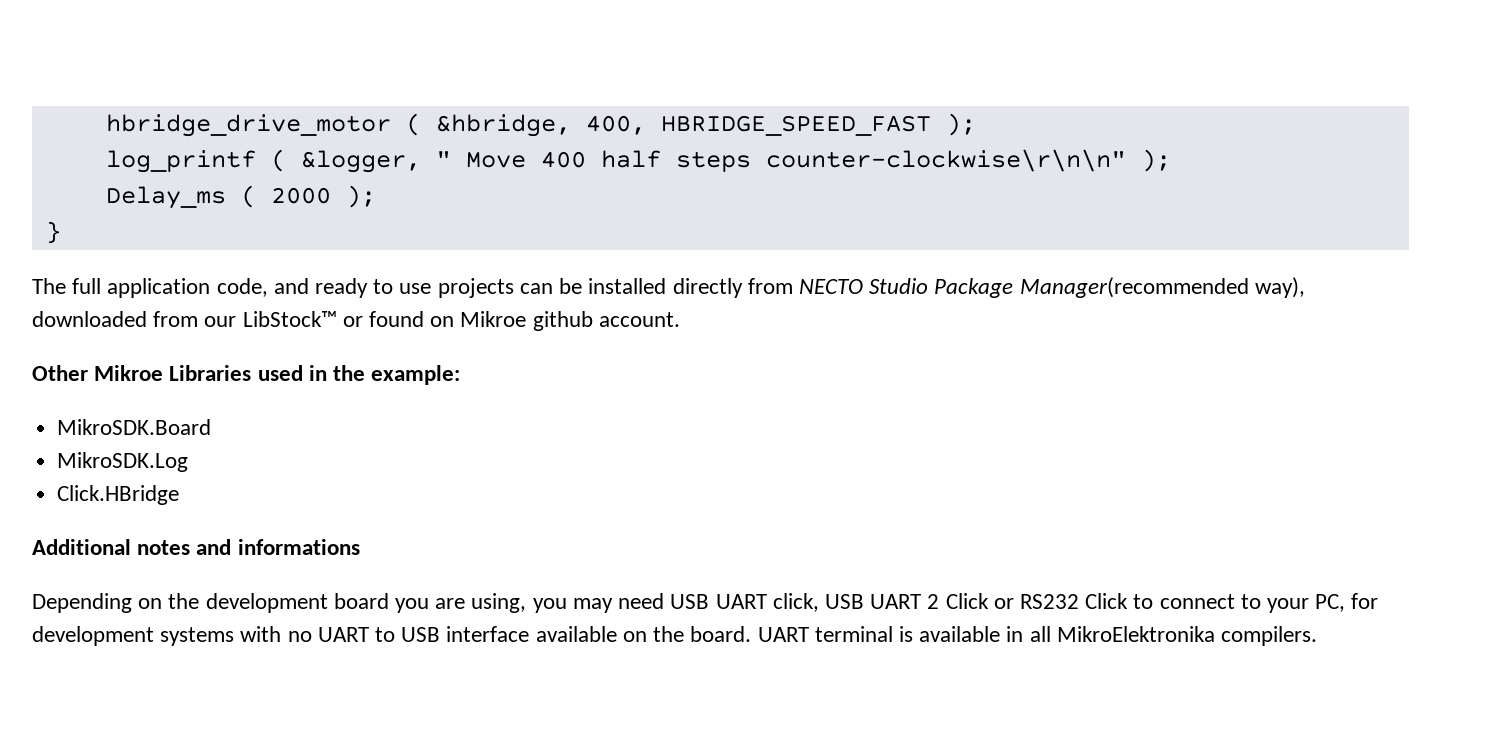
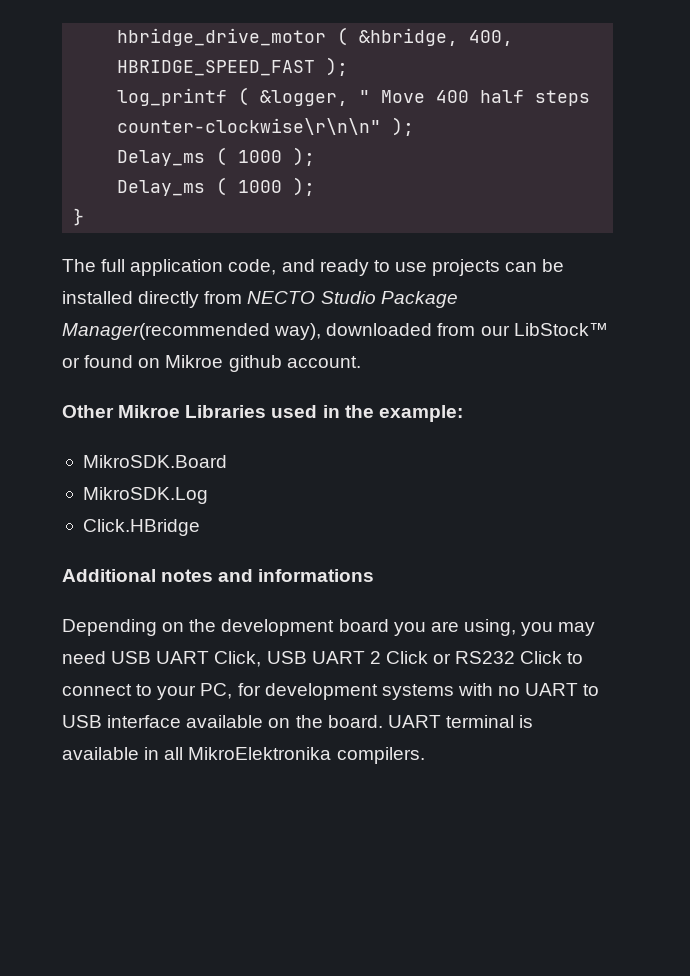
  log_printf ( &logger, " Move 400 half steps counter-clockwise\r\n\n" );
- Delay_ms ( 2000 );
+ Delay_ms ( 1000 );
+ Delay_ms ( 1000 );
- Depending on the development board you are using, you may need USB UART click, USB UART 2 Click or RS232 Click to connect to your PC, for development systems with no UART to USB interface available on the board.
+ Depending on the development board you are using, you may need USB UART Click, USB UART 2 Click or RS232 Click to connect to your PC, for development systems with no UART to USB interface available on the board.

